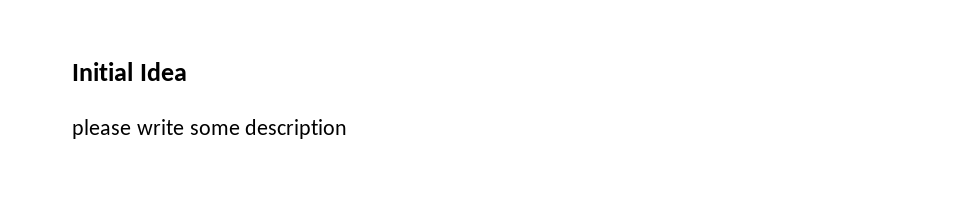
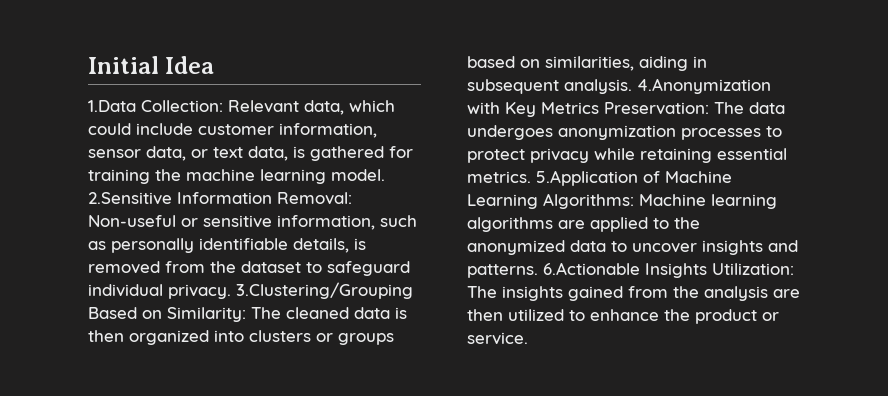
- please write some description
+ 1.Data Collection: Relevant data, which could include customer information, sensor data, or text data, is gathered for training the machine learning model. 2.Sensitive Information Removal: Non-useful or sensitive information, such as personally identifiable details, is removed from the dataset to safeguard individual privacy. 3.Clustering/Grouping Based on Similarity: The cleaned data is then organized into clusters or groups based on similarities, aiding in subsequent analysis. 4.Anonymization with Key Metrics Preservation: The data undergoes anonymization processes to protect privacy while retaining essential metrics. 5.Application of Machine Learning Algorithms: Machine learning algorithms are applied to the anonymized data to uncover insights and patterns. 6.Actionable Insights Utilization: The insights gained from the analysis are then utilized to enhance the product or service.

